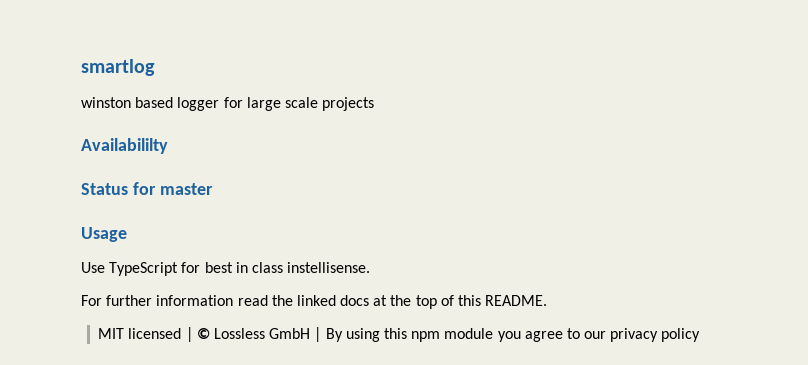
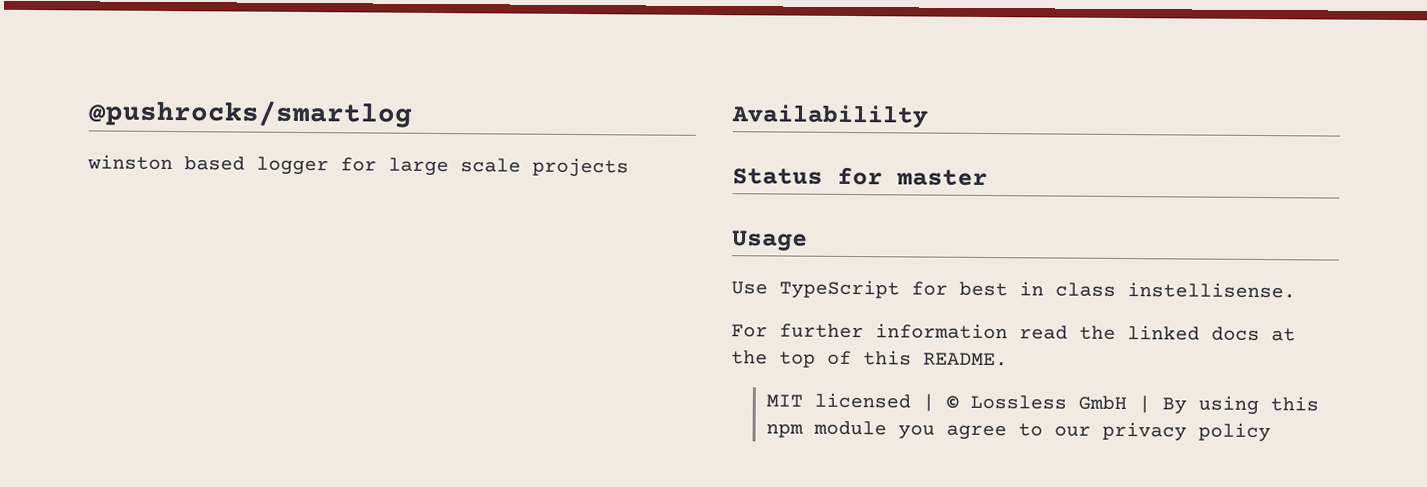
- smartlog
+ @pushrocks/smartlog

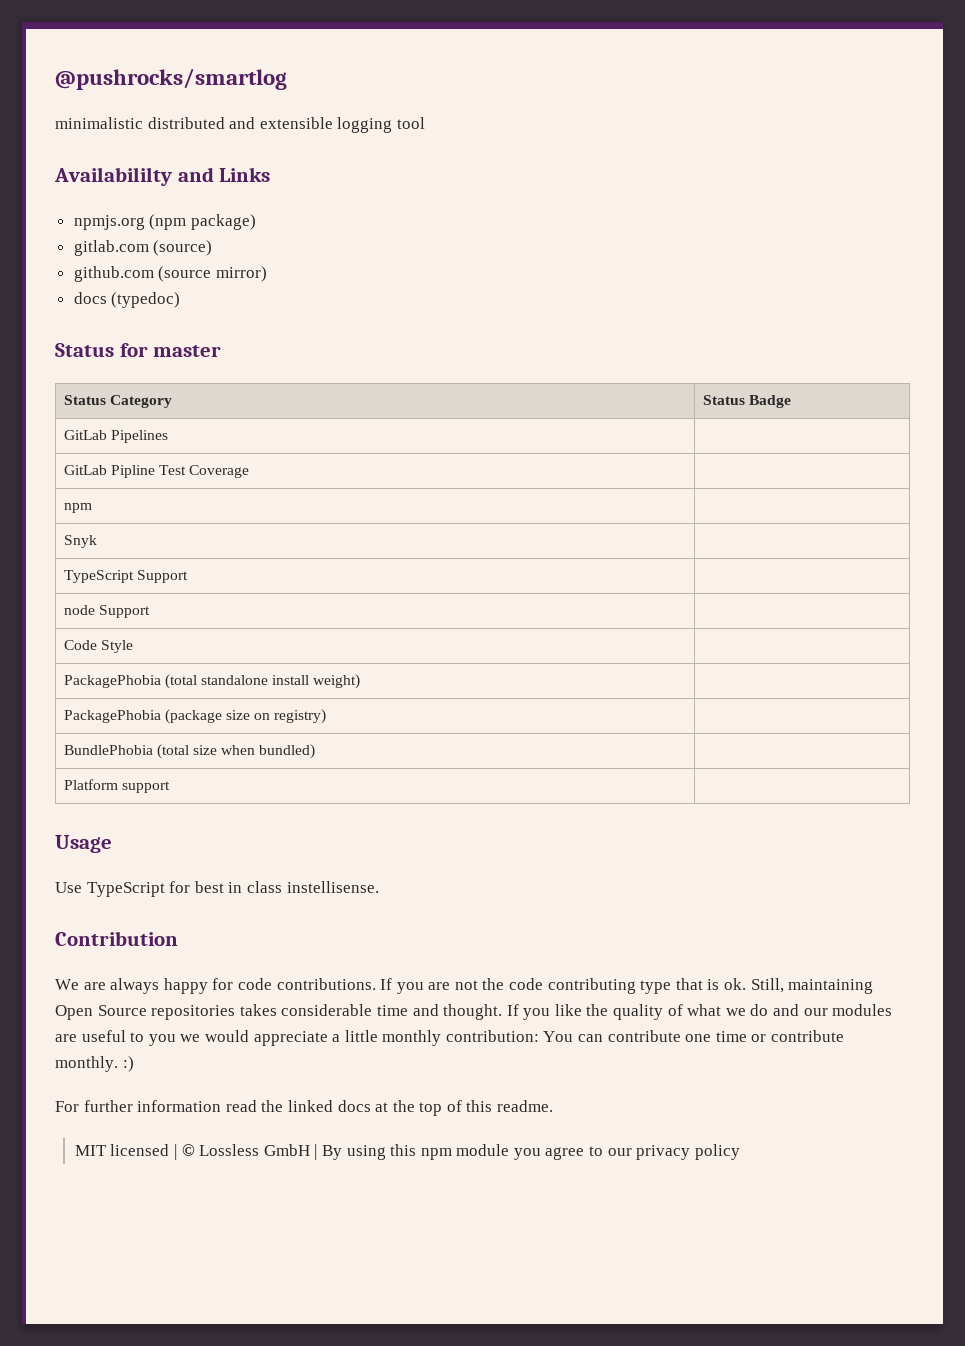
- winston based logger for large scale projects
- Availabililty
+ minimalistic distributed and extensible logging tool
+ Availabililty and Links
+ npmjs.org (npm package)
+ gitlab.com (source)
+ github.com (source mirror)
+ docs (typedoc)
  Status for master
+ Status Category | Status Badge
+ GitLab Pipelines |
+ GitLab Pipline Test Coverage |
+ npm |
+ Snyk |
+ TypeScript Support |
+ node Support |
+ Code Style |
+ PackagePhobia (total standalone install weight) |
+ PackagePhobia (package size on registry) |
+ BundlePhobia (total size when bundled) |
+ Platform support |
+ Contribution
+ We are always happy for code contributions. If you are not the code contributing type that is ok. Still, maintaining Open Source repositories takes considerable time and thought. If you like the quality of what we do and our modules are useful to you we would appreciate a little monthly contribution: You can contribute one time or contribute monthly. :)
- For further information read the linked docs at the top of this README.
+ For further information read the linked docs at the top of this readme.

